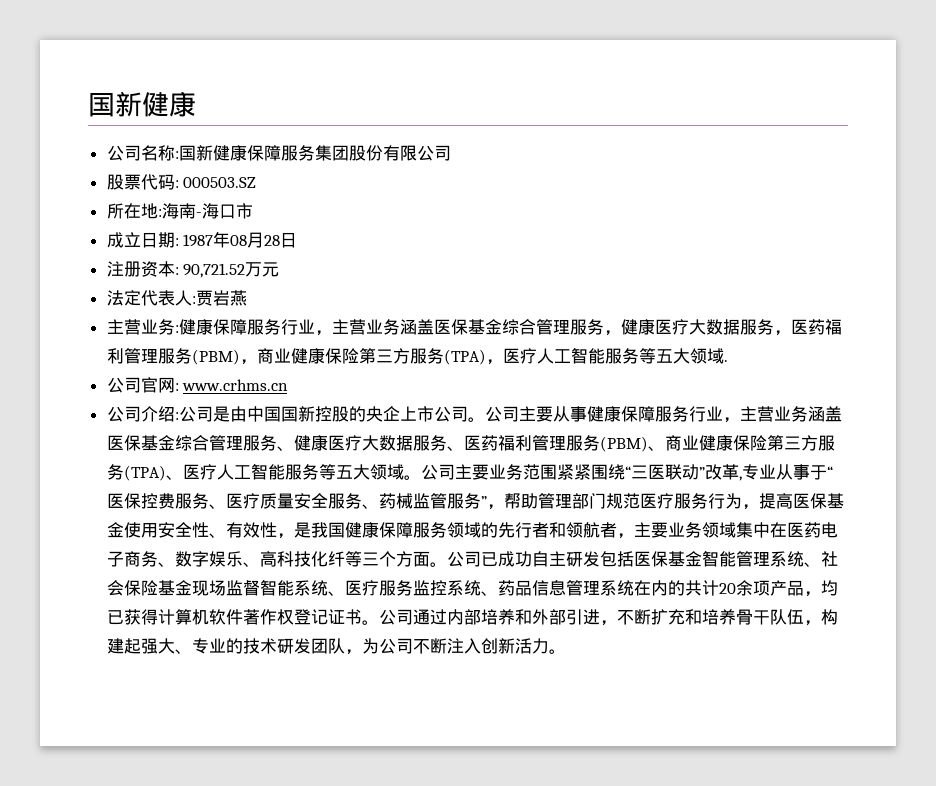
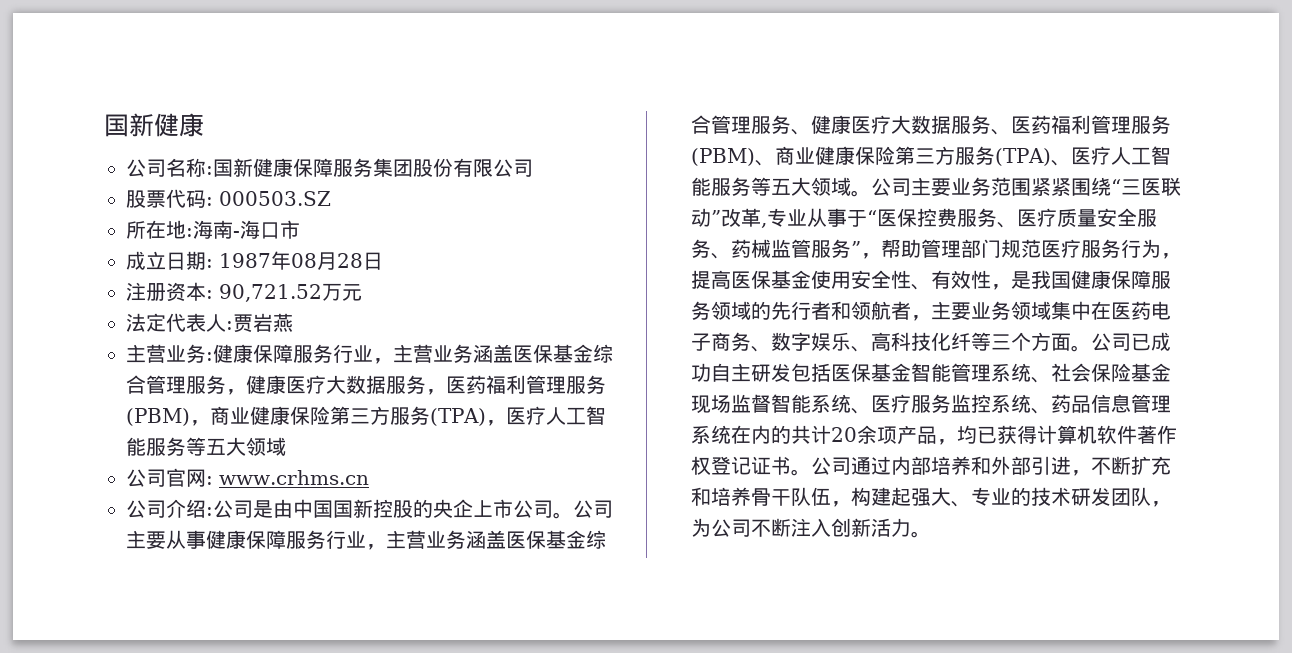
- 主营业务:健康保障服务行业，主营业务涵盖医保基金综合管理服务，健康医疗大数据服务，医药福利管理服务(PBM)，商业健康保险第三方服务(TPA)，医疗人工智能服务等五大领域.
+ 主营业务:健康保障服务行业，主营业务涵盖医保基金综合管理服务，健康医疗大数据服务，医药福利管理服务(PBM)，商业健康保险第三方服务(TPA)，医疗人工智能服务等五大领域

